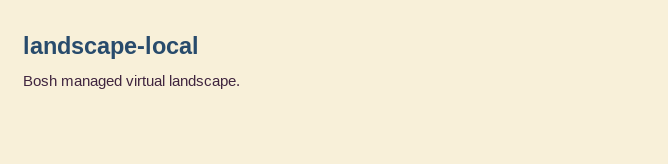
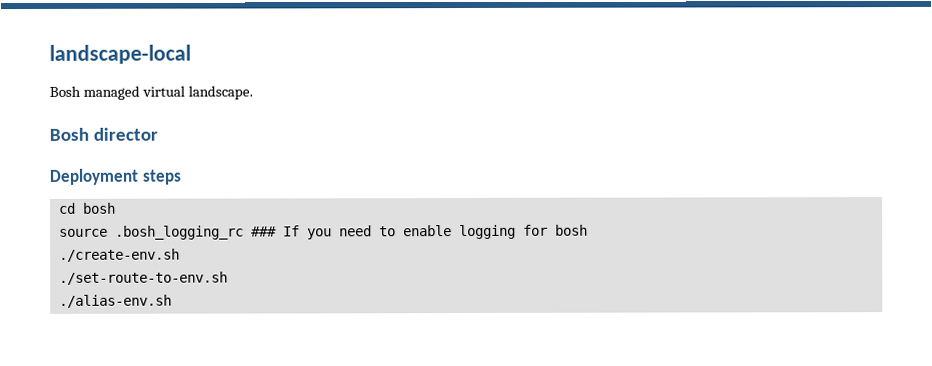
+ Bosh director
+ Deployment steps
+ cd bosh
+ source .bosh_logging_rc ### If you need to enable logging for bosh
+ ./create-env.sh
+ ./set-route-to-env.sh
+ ./alias-env.sh

